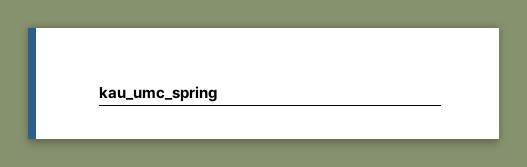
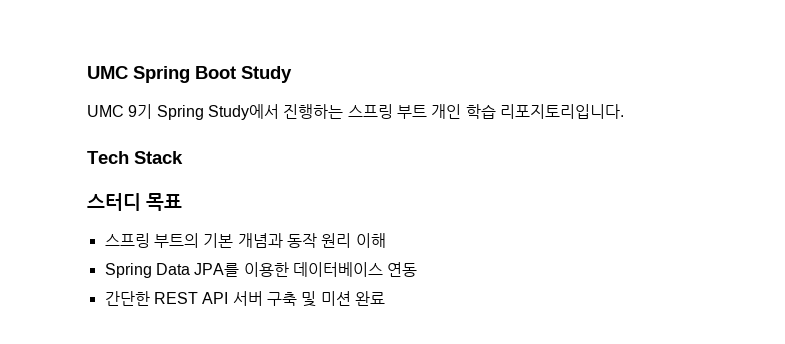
- kau_umc_spring
+ UMC Spring Boot Study
+ UMC 9기 Spring Study에서 진행하는 스프링 부트 개인 학습 리포지토리입니다.
+ Tech Stack
+ 스터디 목표
+ 스프링 부트의 기본 개념과 동작 원리 이해
+ Spring Data JPA를 이용한 데이터베이스 연동
+ 간단한 REST API 서버 구축 및 미션 완료

